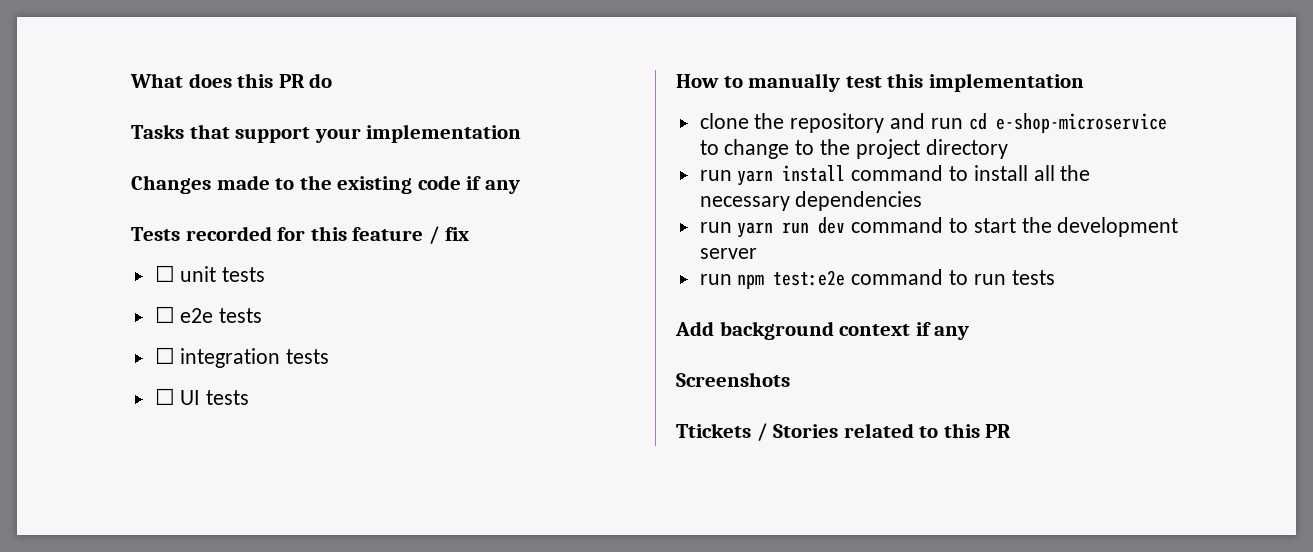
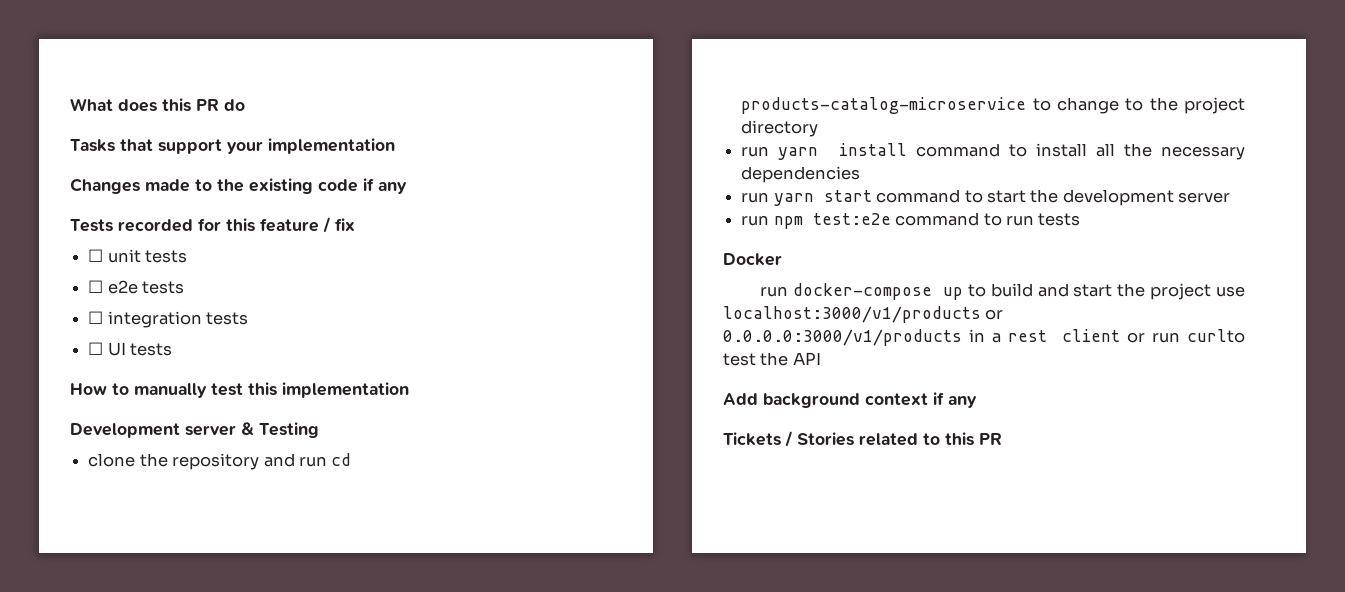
+ Development server & Testing
- clone the repository and run cd e-shop-microservice to change to the project directory
+ clone the repository and run cd products-catalog-microservice to change to the project directory
- run yarn run dev command to start the development server
+ run yarn start command to start the development server
+ Docker
+ run docker-compose up to build and start the project use localhost:3000/v1/products or 0.0.0.0:3000/v1/products in a rest client or run curlto test the API
- Screenshots
- Ttickets / Stories related to this PR
+ Tickets / Stories related to this PR

